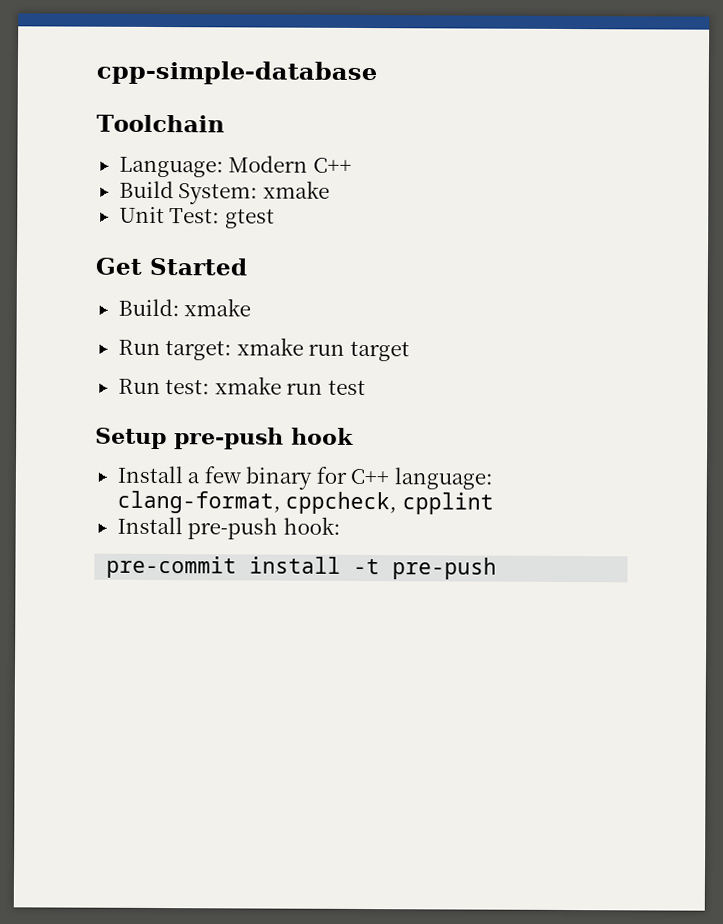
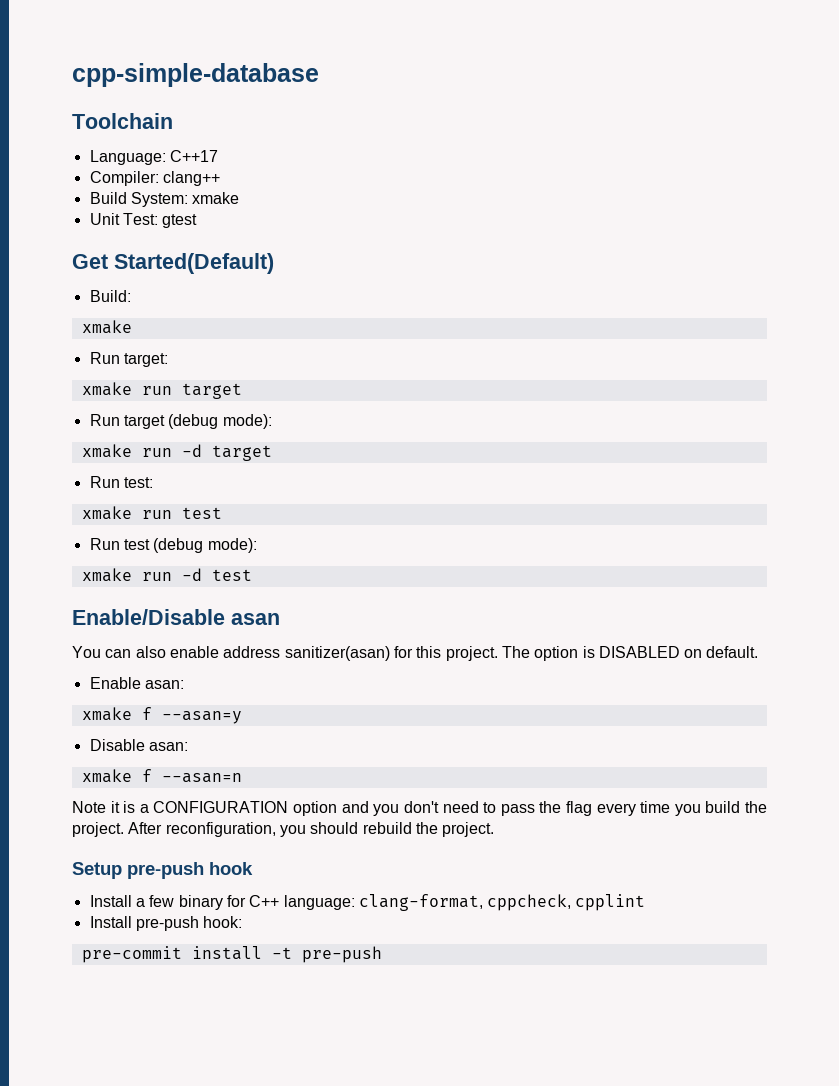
- Language: Modern C++
+ Language: C++17
+ Compiler: clang++
- Get Started
+ Get Started(Default)
- Build: xmake
+ Build:
+ xmake
- Run target: xmake run target
+ Run target:
+ xmake run target
+ Run target (debug mode):
+ xmake run -d target
- Run test: xmake run test
+ Run test:
+ xmake run test
+ Run test (debug mode):
+ xmake run -d test
+ Enable/Disable asan
+ You can also enable address sanitizer(asan) for this project. The option is DISABLED on default.
+ Enable asan:
+ xmake f --asan=y
+ Disable asan:
+ xmake f --asan=n
+ Note it is a CONFIGURATION option and you don't need to pass the flag every time you build the project. After reconfiguration, you should rebuild the project.

